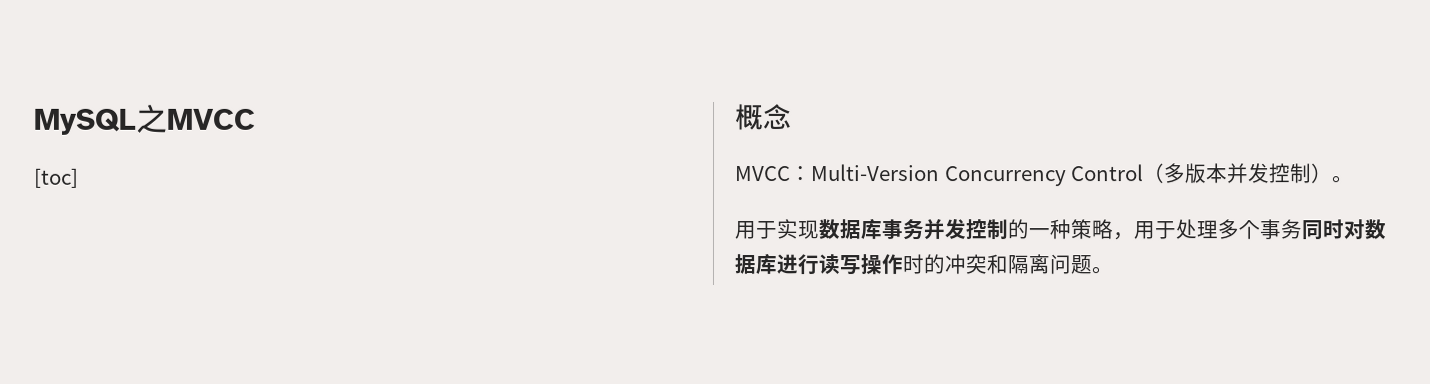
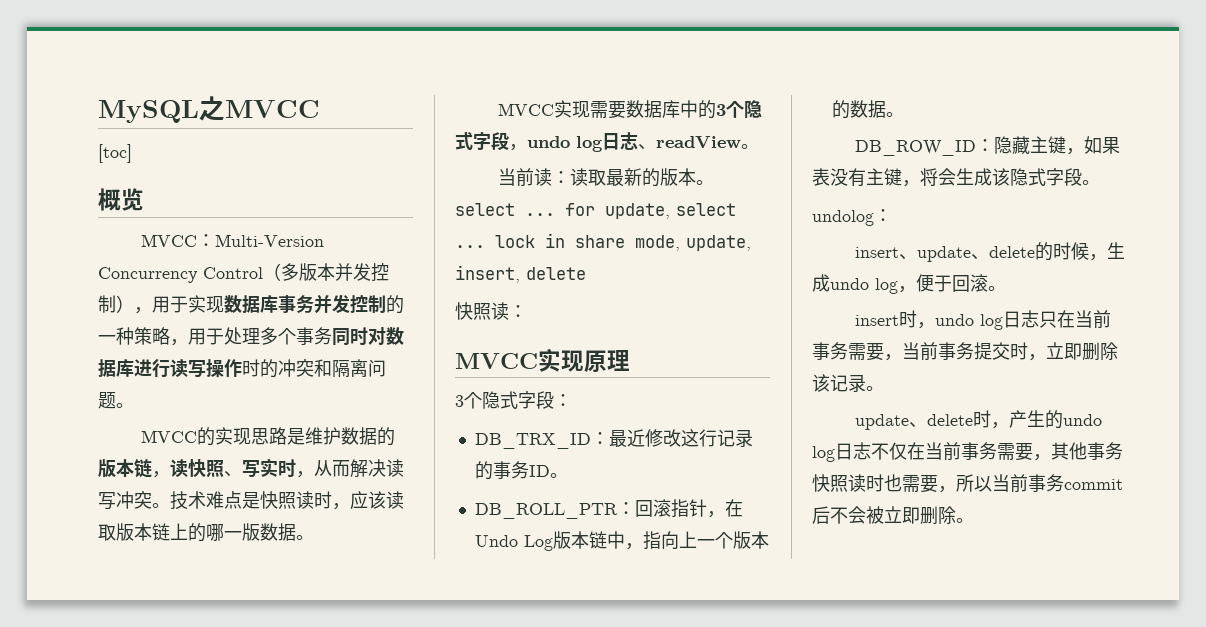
- 概念
+ 概览
- MVCC：Multi-Version Concurrency Control（多版本并发控制）。
- 用于实现数据库事务并发控制的一种策略，用于处理多个事务同时对数据库进行读写操作时的冲突和隔离问题。
+ MVCC：Multi-Version Concurrency Control（多版本并发控制），用于实现数据库事务并发控制的一种策略，用于处理多个事务同时对数据库进行读写操作时的冲突和隔离问题。
+ MVCC的实现思路是维护数据的版本链，读快照、写实时，从而解决读写冲突。技术难点是快照读时，应该读取版本链上的哪一版数据。
+ MVCC实现需要数据库中的3个隐式字段，undo log日志、readView。
+ 当前读：读取最新的版本。select ... for update, select ... lock in share mode, update, insert, delete
+ 快照读：
+ MVCC实现原理
+ 3个隐式字段：
+ DB_TRX_ID：最近修改这行记录的事务ID。
+ DB_ROLL_PTR：回滚指针，在Undo Log版本链中，指向上一个版本的数据。
+ DB_ROW_ID：隐藏主键，如果表没有主键，将会生成该隐式字段。
+ undolog：
+ insert、update、delete的时候，生成undo log，便于回滚。
+ insert时，undo log日志只在当前事务需要，当前事务提交时，立即删除该记录。
+ update、delete时，产生的undo log日志不仅在当前事务需要，其他事务快照读时也需要，所以当前事务commit后不会被立即删除。

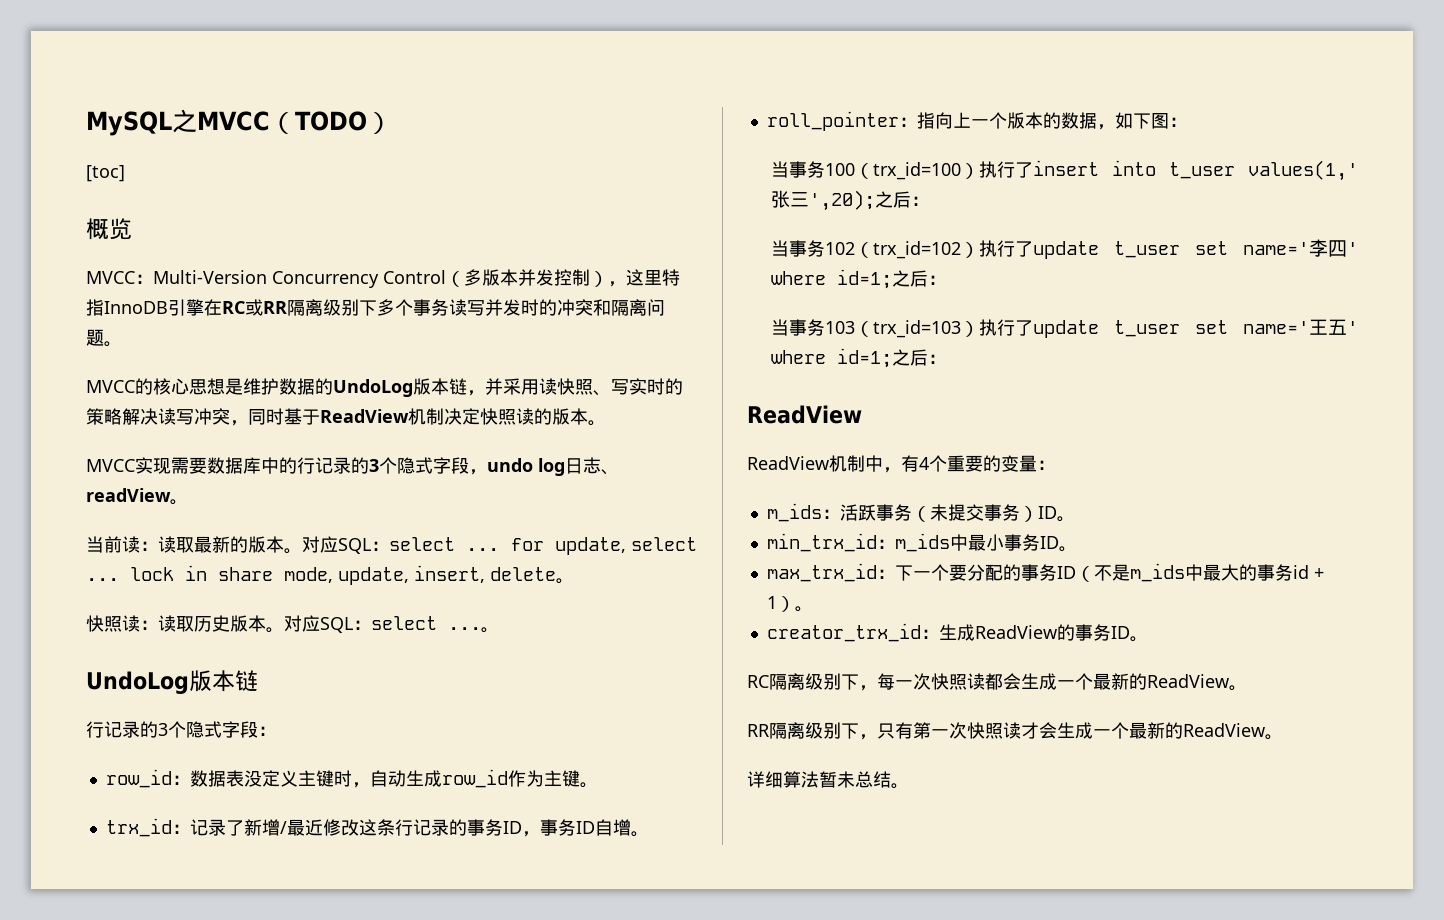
- MySQL之MVCC
+ MySQL之MVCC（TODO）
- MVCC：Multi-Version Concurrency Control（多版本并发控制），用于实现数据库事务并发控制的一种策略，用于处理多个事务同时对数据库进行读写操作时的冲突和隔离问题。
+ MVCC：Multi-Version Concurrency Control（多版本并发控制），这里特指InnoDB引擎在RC或RR隔离级别下多个事务读写并发时的冲突和隔离问题。
- MVCC的实现思路是维护数据的版本链，读快照、写实时，从而解决读写冲突。技术难点是快照读时，应该读取版本链上的哪一版数据。
+ MVCC的核心思想是维护数据的UndoLog版本链，并采用读快照、写实时的策略解决读写冲突，同时基于ReadView机制决定快照读的版本。
- MVCC实现需要数据库中的3个隐式字段，undo log日志、readView。
+ MVCC实现需要数据库中的行记录的3个隐式字段，undo log日志、readView。
- 当前读：读取最新的版本。select ... for update, select ... lock in share mode, update, insert, delete
+ 当前读：读取最新的版本。对应SQL：select ... for update, select ... lock in share mode, update, insert, delete。
- 快照读：
- MVCC实现原理
- 3个隐式字段：
- DB_TRX_ID：最近修改这行记录的事务ID。
- DB_ROLL_PTR：回滚指针，在Undo Log版本链中，指向上一个版本的数据。
- DB_ROW_ID：隐藏主键，如果表没有主键，将会生成该隐式字段。
- undolog：
- insert、update、delete的时候，生成undo log，便于回滚。
- insert时，undo log日志只在当前事务需要，当前事务提交时，立即删除该记录。
- update、delete时，产生的undo log日志不仅在当前事务需要，其他事务快照读时也需要，所以当前事务commit后不会被立即删除。
+ 快照读：读取历史版本。对应SQL：select ...。
+ UndoLog版本链
+ 行记录的3个隐式字段：
+ row_id：数据表没定义主键时，自动生成row_id作为主键。
+ trx_id：记录了新增/最近修改这条行记录的事务ID，事务ID自增。
+ roll_pointer：指向上一个版本的数据，如下图：
+ 当事务100（trx_id=100）执行了insert into t_user values(1,'张三',20);之后：
+ 当事务102（trx_id=102）执行了update t_user set name='李四' where id=1;之后：
+ 当事务103（trx_id=103）执行了update t_user set name='王五' where id=1;之后：
+ ReadView
+ ReadView机制中，有4个重要的变量：
+ m_ids：活跃事务（未提交事务）ID。
+ min_trx_id：m_ids中最小事务ID。
+ max_trx_id：下一个要分配的事务ID（不是m_ids中最大的事务id + 1）。
+ creator_trx_id：生成ReadView的事务ID。
+ RC隔离级别下，每一次快照读都会生成一个最新的ReadView。
+ RR隔离级别下，只有第一次快照读才会生成一个最新的ReadView。
+ 详细算法暂未总结。

